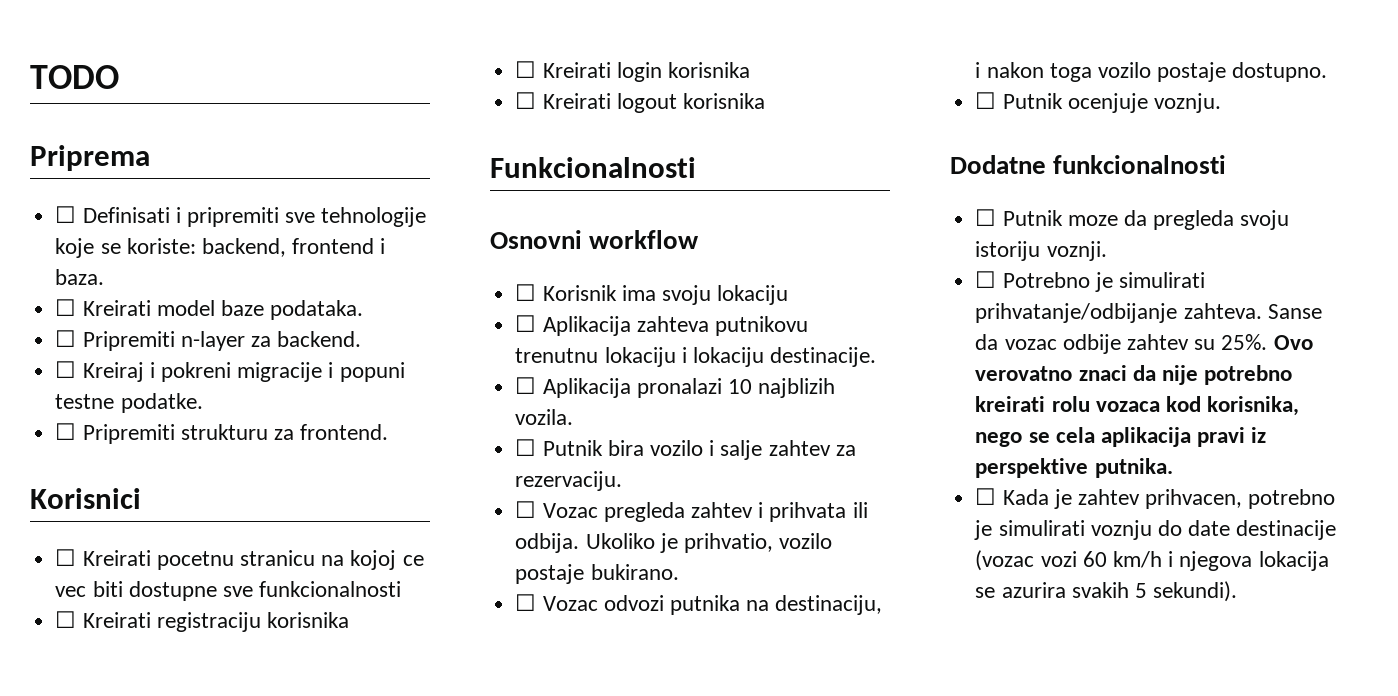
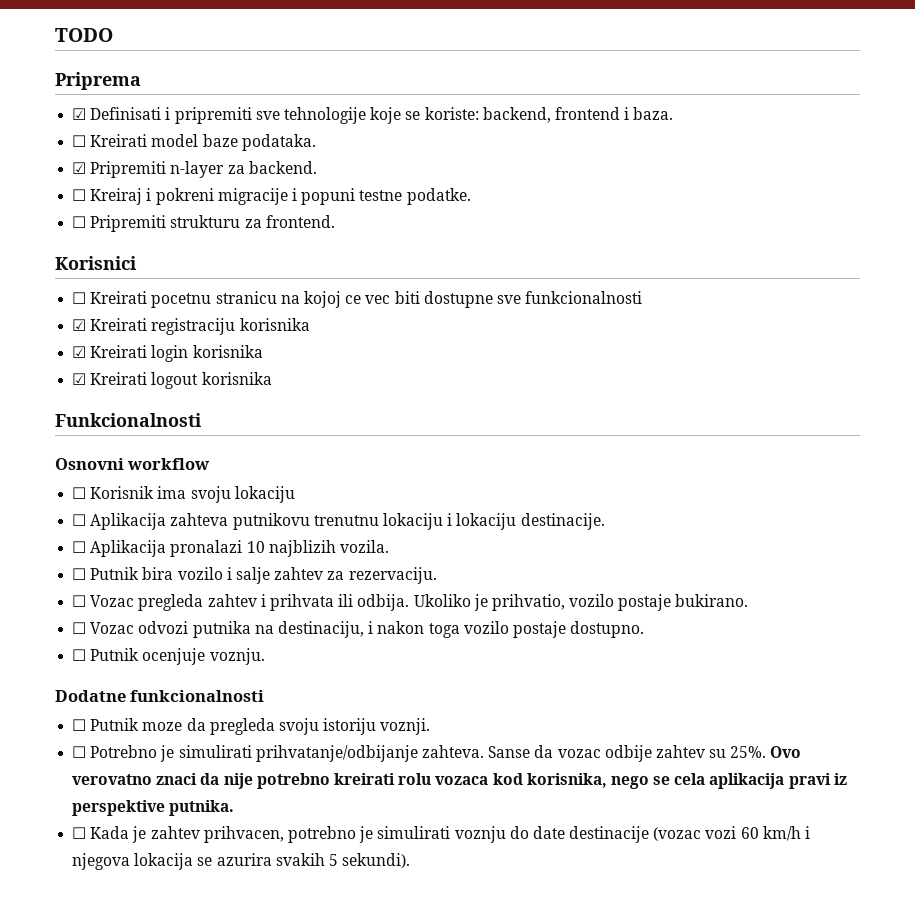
- ☐ Definisati i pripremiti sve tehnologije koje se koriste: backend, frontend i baza.
+ ☑ Definisati i pripremiti sve tehnologije koje se koriste: backend, frontend i baza.
- ☐ Pripremiti n-layer za backend.
+ ☑ Pripremiti n-layer za backend.
- ☐ Kreirati registraciju korisnika
+ ☑ Kreirati registraciju korisnika
- ☐ Kreirati login korisnika
+ ☑ Kreirati login korisnika
- ☐ Kreirati logout korisnika
+ ☑ Kreirati logout korisnika

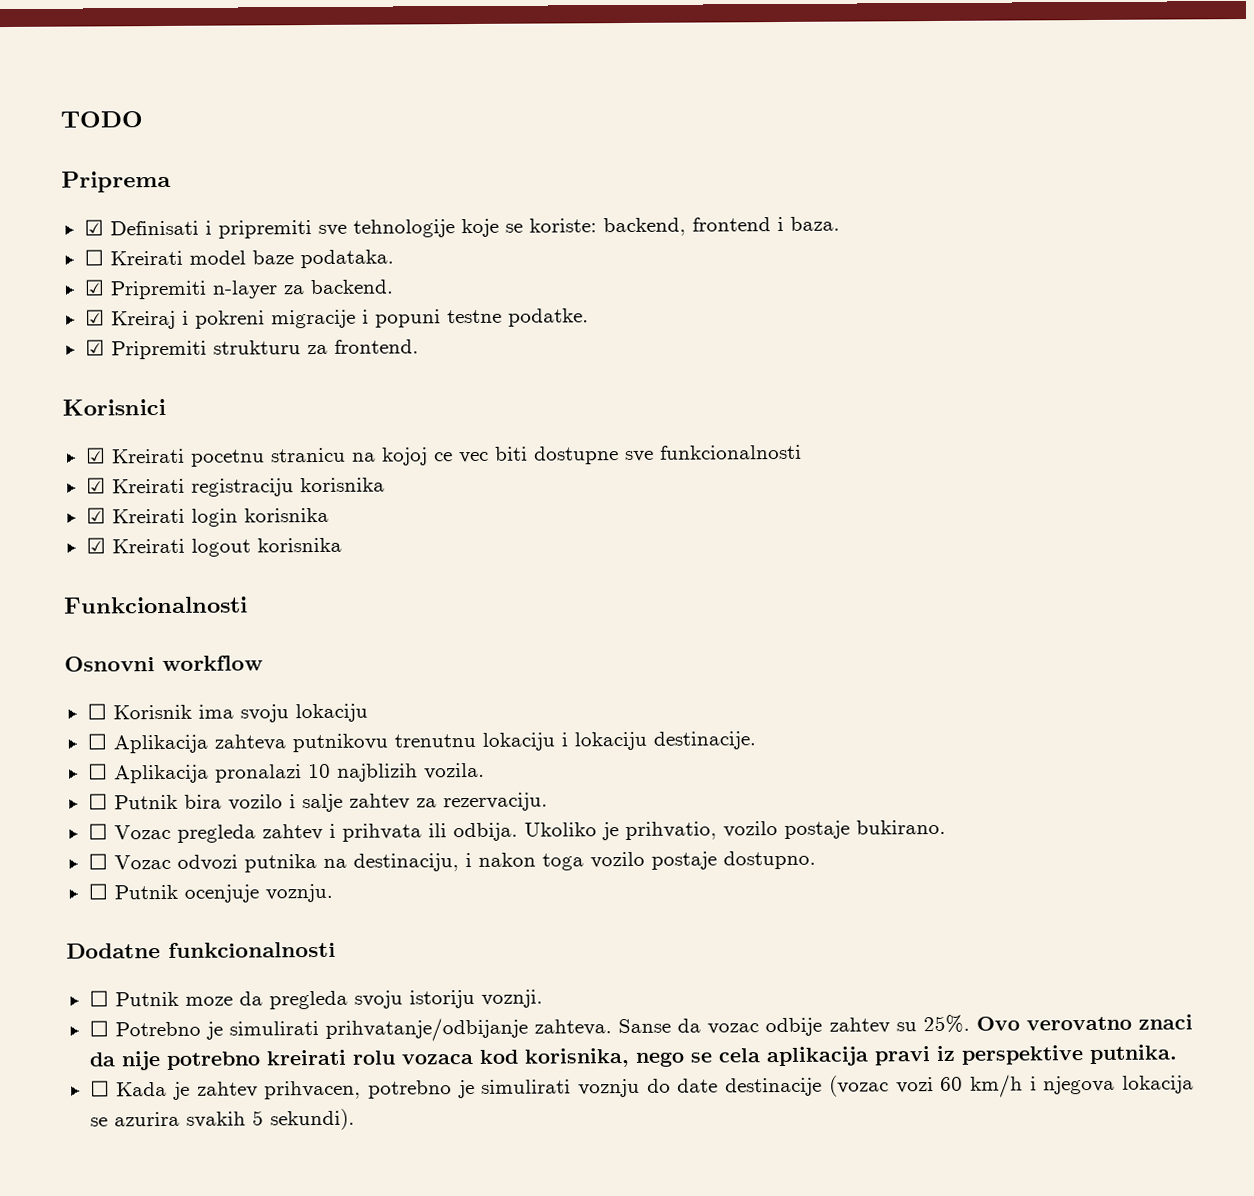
- ☐ Kreiraj i pokreni migracije i popuni testne podatke.
+ ☑ Kreiraj i pokreni migracije i popuni testne podatke.
- ☐ Pripremiti strukturu za frontend.
+ ☑ Pripremiti strukturu za frontend.
- ☐ Kreirati pocetnu stranicu na kojoj ce vec biti dostupne sve funkcionalnosti
+ ☑ Kreirati pocetnu stranicu na kojoj ce vec biti dostupne sve funkcionalnosti

